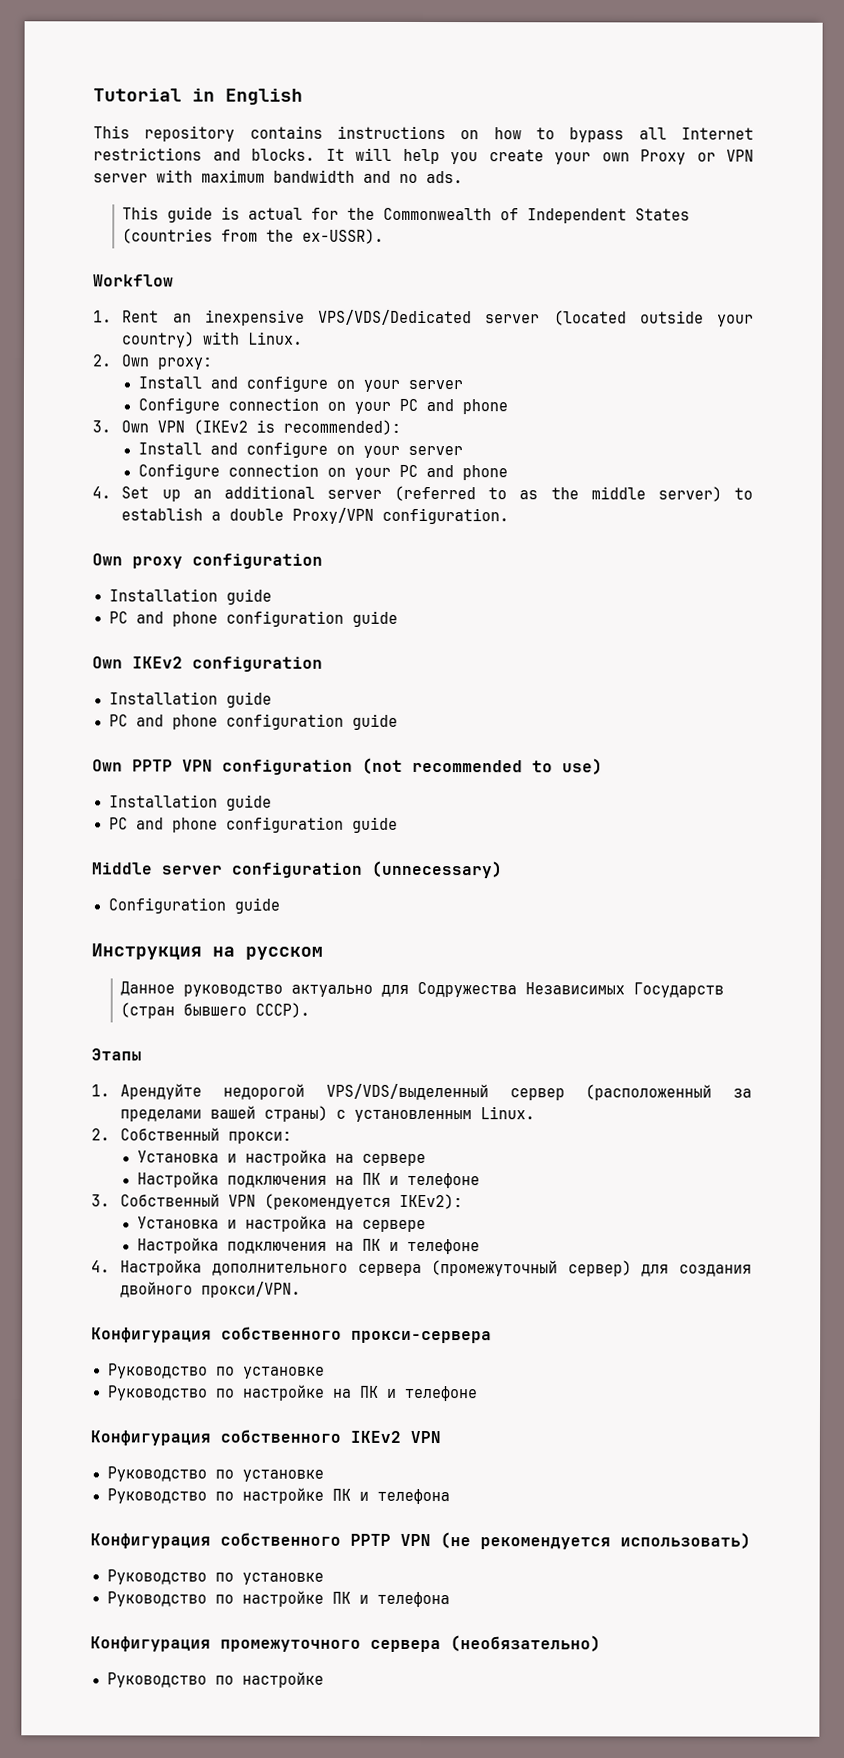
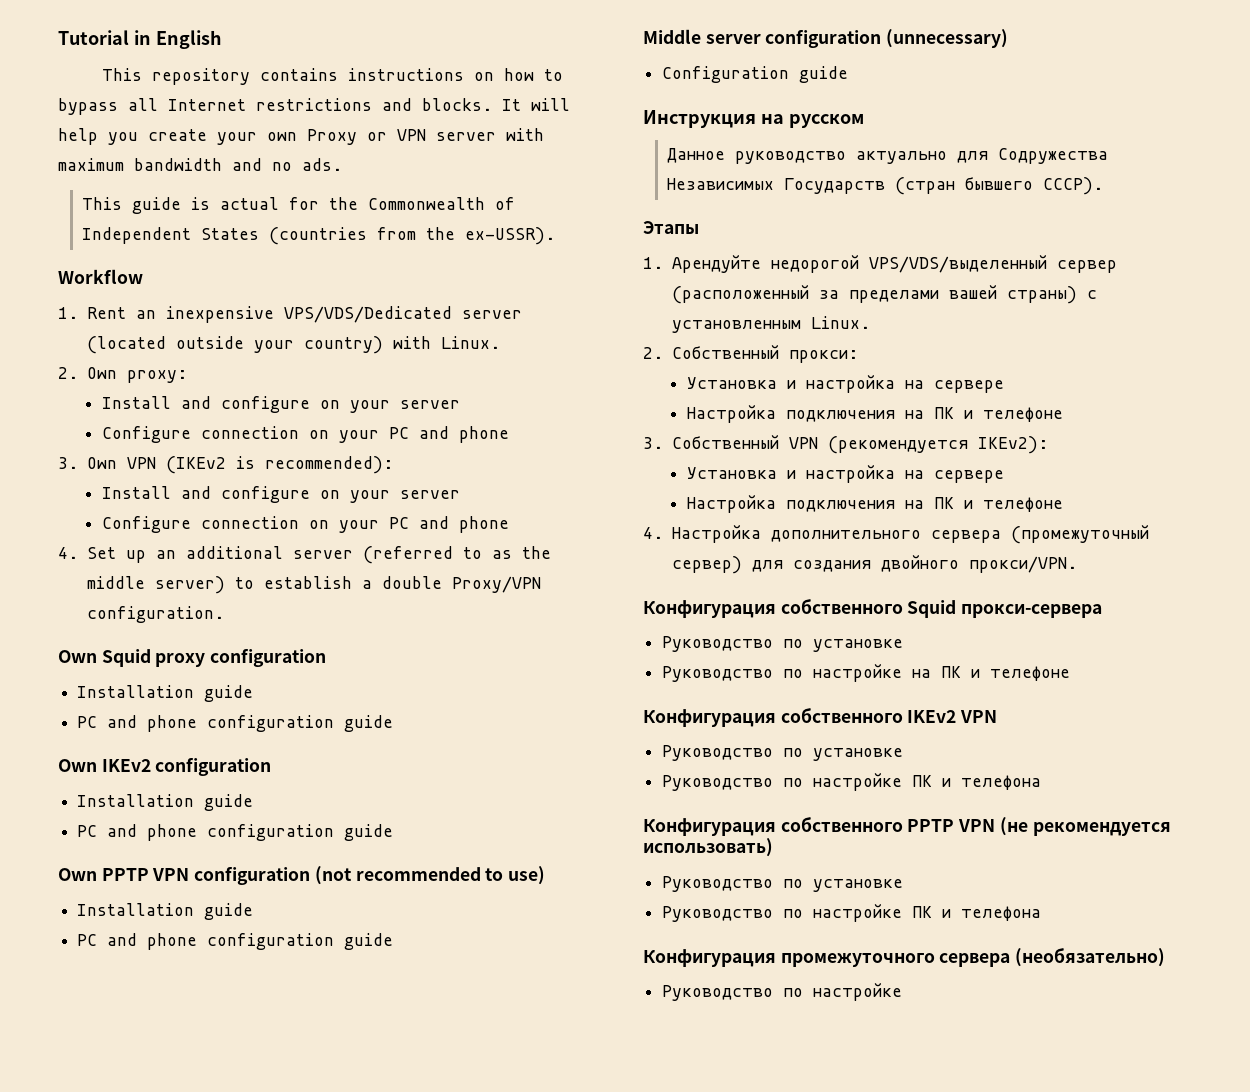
- Own proxy configuration
+ Own Squid proxy configuration
- Конфигурация собственного прокси-сервера
+ Конфигурация собственного Squid прокси-сервера

